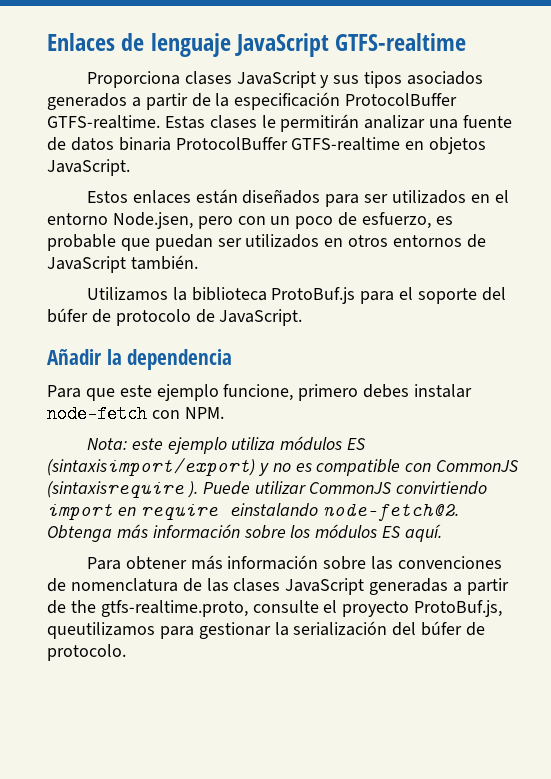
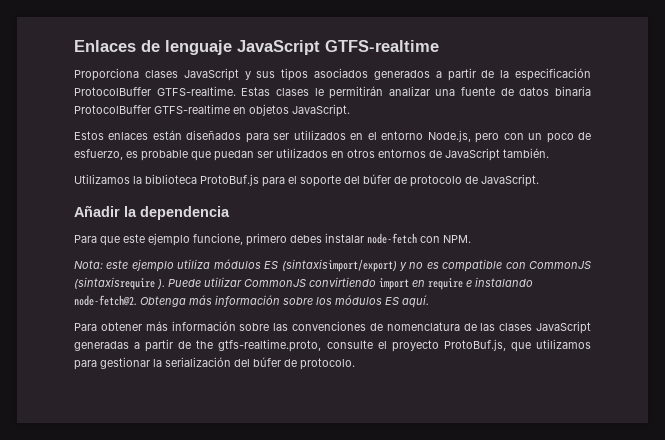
- Estos enlaces están diseñados para ser utilizados en el entorno Node.jsen, pero con un poco de esfuerzo, es probable que puedan ser utilizados en otros entornos de JavaScript también.
+ Estos enlaces están diseñados para ser utilizados en el entorno Node.js, pero con un poco de esfuerzo, es probable que puedan ser utilizados en otros entornos de JavaScript también.
- Puede utilizar CommonJS convirtiendo import en require einstalando node-fetch@2.
+ Puede utilizar CommonJS convirtiendo import en require e instalando node-fetch@2.
- Para obtener más información sobre las convenciones de nomenclatura de las clases JavaScript generadas a partir de the gtfs-realtime.proto, consulte el proyecto ProtoBuf.js, queutilizamos para gestionar la serialización del búfer de protocolo.
+ Para obtener más información sobre las convenciones de nomenclatura de las clases JavaScript generadas a partir de the gtfs-realtime.proto, consulte el proyecto ProtoBuf.js, que utilizamos para gestionar la serialización del búfer de protocolo.

